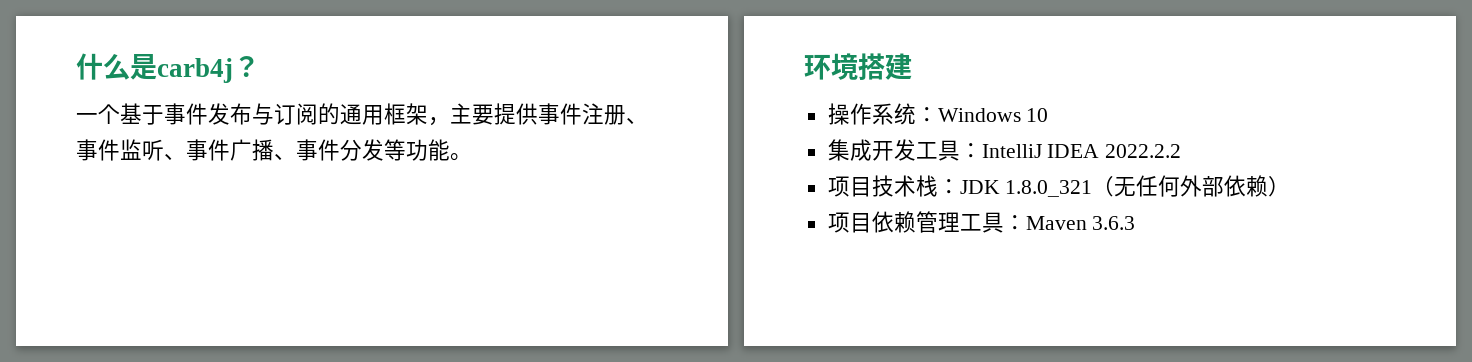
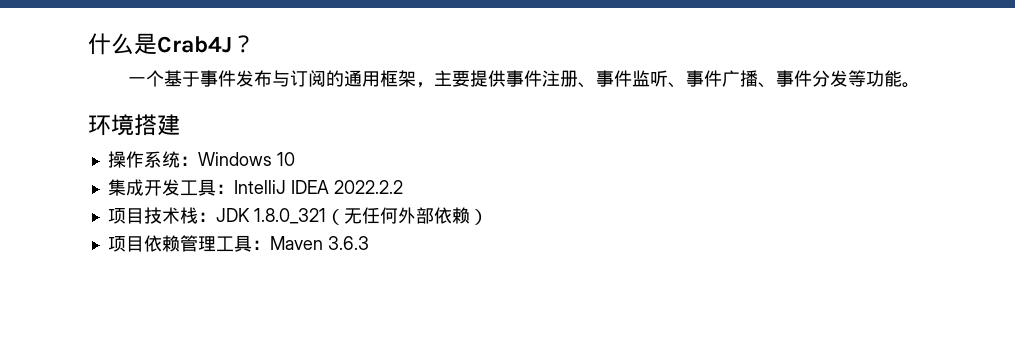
- 什么是carb4j？
+ 什么是Crab4J？

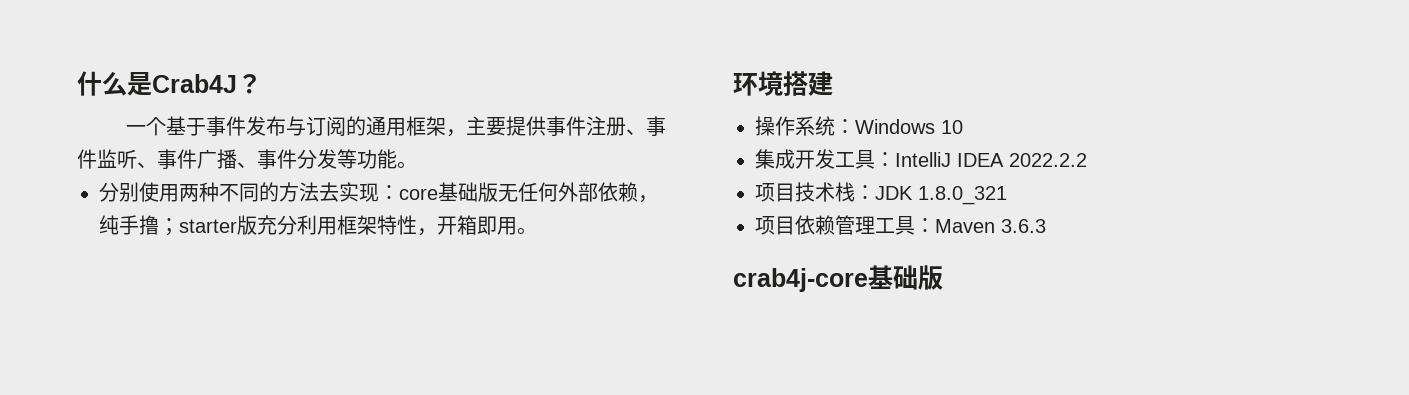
+ 分别使用两种不同的方法去实现：core基础版无任何外部依赖，纯手撸；starter版充分利用框架特性，开箱即用。
- 项目技术栈：JDK 1.8.0_321（无任何外部依赖）
+ 项目技术栈：JDK 1.8.0_321
+ crab4j-core基础版

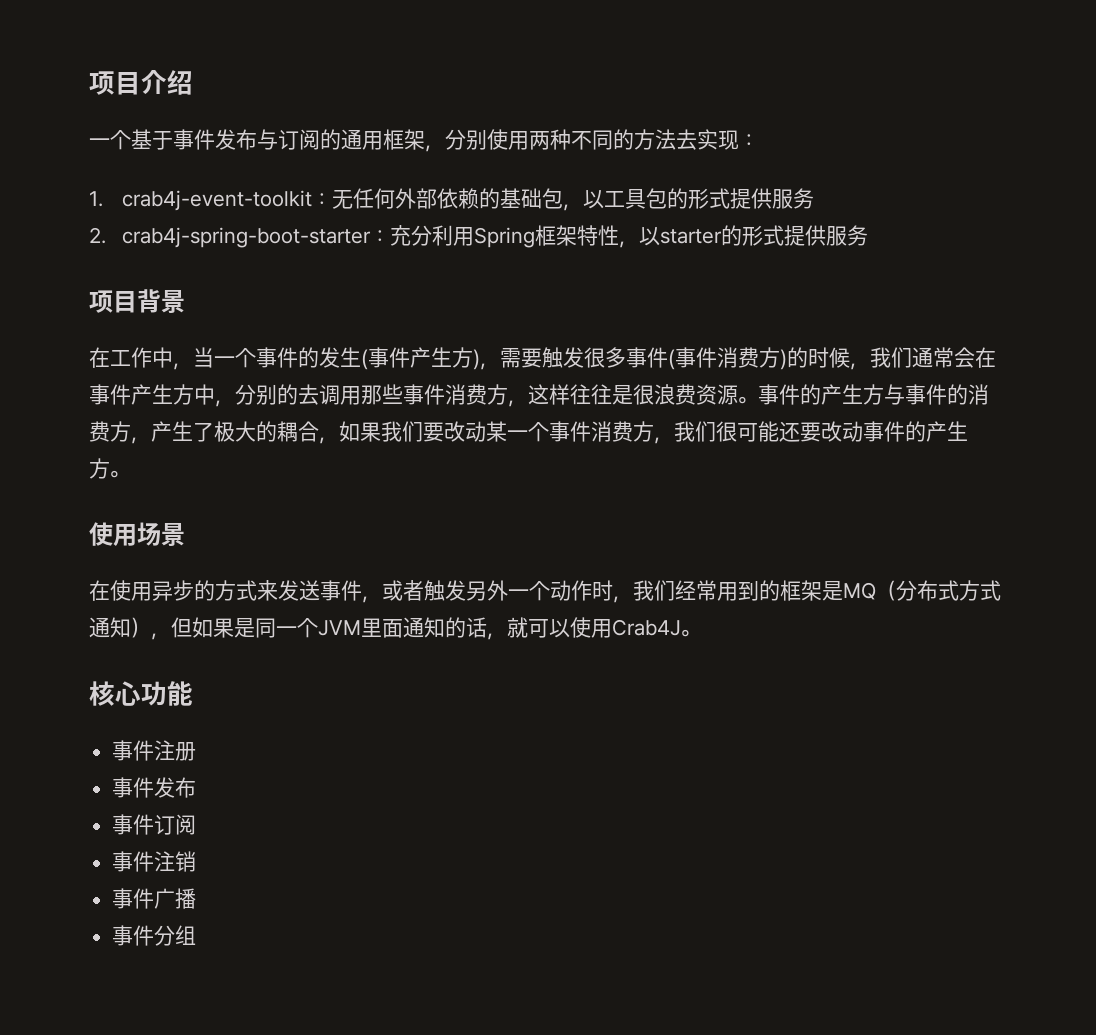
- 什么是Crab4J？
+ 项目介绍
- 一个基于事件发布与订阅的通用框架，主要提供事件注册、事件监听、事件广播、事件分发等功能。
- 分别使用两种不同的方法去实现：core基础版无任何外部依赖，纯手撸；starter版充分利用框架特性，开箱即用。
- 环境搭建
- 操作系统：Windows 10
- 集成开发工具：IntelliJ IDEA 2022.2.2
- 项目技术栈：JDK 1.8.0_321
- 项目依赖管理工具：Maven 3.6.3
- crab4j-core基础版
+ 一个基于事件发布与订阅的通用框架，分别使用两种不同的方法去实现：
+ 1. crab4j-event-toolkit：无任何外部依赖的基础包，以工具包的形式提供服务
+ 2. crab4j-spring-boot-starter：充分利用Spring框架特性，以starter的形式提供服务
+ 项目背景
+ 在工作中，当一个事件的发生(事件产生方)，需要触发很多事件(事件消费方)的时候，我们通常会在事件产生方中，分别的去调用那些事件消费方，这样往往是很浪费资源。事件的产生方与事件的消费方，产生了极大的耦合，如果我们要改动某一个事件消费方，我们很可能还要改动事件的产生方。
+ 使用场景
+ 在使用异步的方式来发送事件，或者触发另外一个动作时，我们经常用到的框架是MQ（分布式方式通知），但如果是同一个JVM里面通知的话，就可以使用Crab4J。
+ 核心功能
+ 事件注册
+ 事件发布
+ 事件订阅
+ 事件注销
+ 事件广播
+ 事件分组

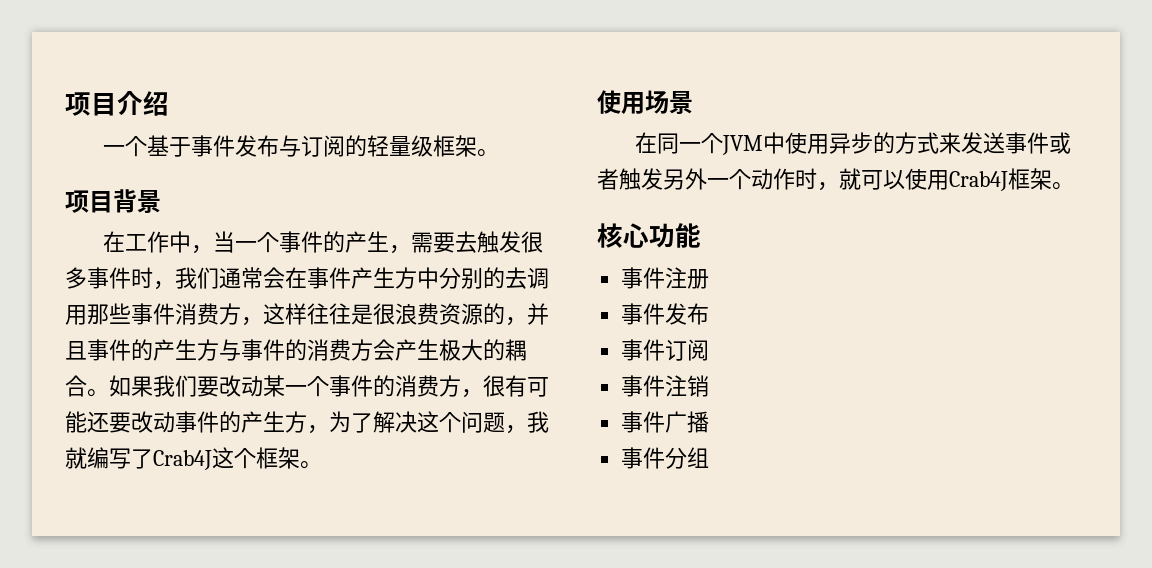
- 一个基于事件发布与订阅的通用框架，分别使用两种不同的方法去实现：
- 1. crab4j-event-toolkit：无任何外部依赖的基础包，以工具包的形式提供服务
- 2. crab4j-spring-boot-starter：充分利用Spring框架特性，以starter的形式提供服务
+ 一个基于事件发布与订阅的轻量级框架。
- 在工作中，当一个事件的发生(事件产生方)，需要触发很多事件(事件消费方)的时候，我们通常会在事件产生方中，分别的去调用那些事件消费方，这样往往是很浪费资源。事件的产生方与事件的消费方，产生了极大的耦合，如果我们要改动某一个事件消费方，我们很可能还要改动事件的产生方。
+ 在工作中，当一个事件的产生，需要去触发很多事件时，我们通常会在事件产生方中分别的去调用那些事件消费方，这样往往是很浪费资源的，并且事件的产生方与事件的消费方会产生极大的耦合。如果我们要改动某一个事件的消费方，很有可能还要改动事件的产生方，为了解决这个问题，我就编写了Crab4J这个框架。
- 在使用异步的方式来发送事件，或者触发另外一个动作时，我们经常用到的框架是MQ（分布式方式通知），但如果是同一个JVM里面通知的话，就可以使用Crab4J。
+ 在同一个JVM中使用异步的方式来发送事件或者触发另外一个动作时，就可以使用Crab4J框架。

